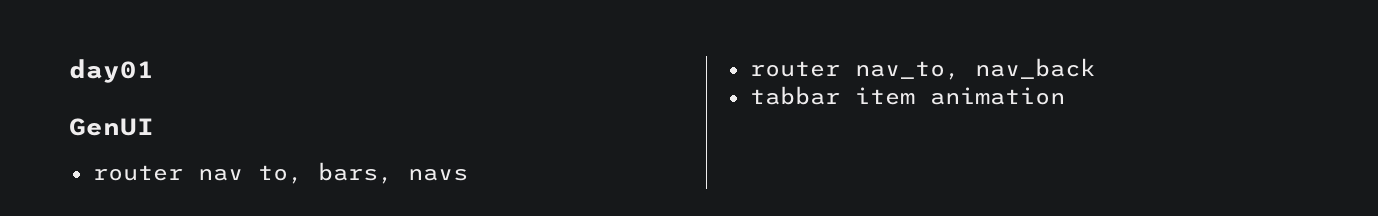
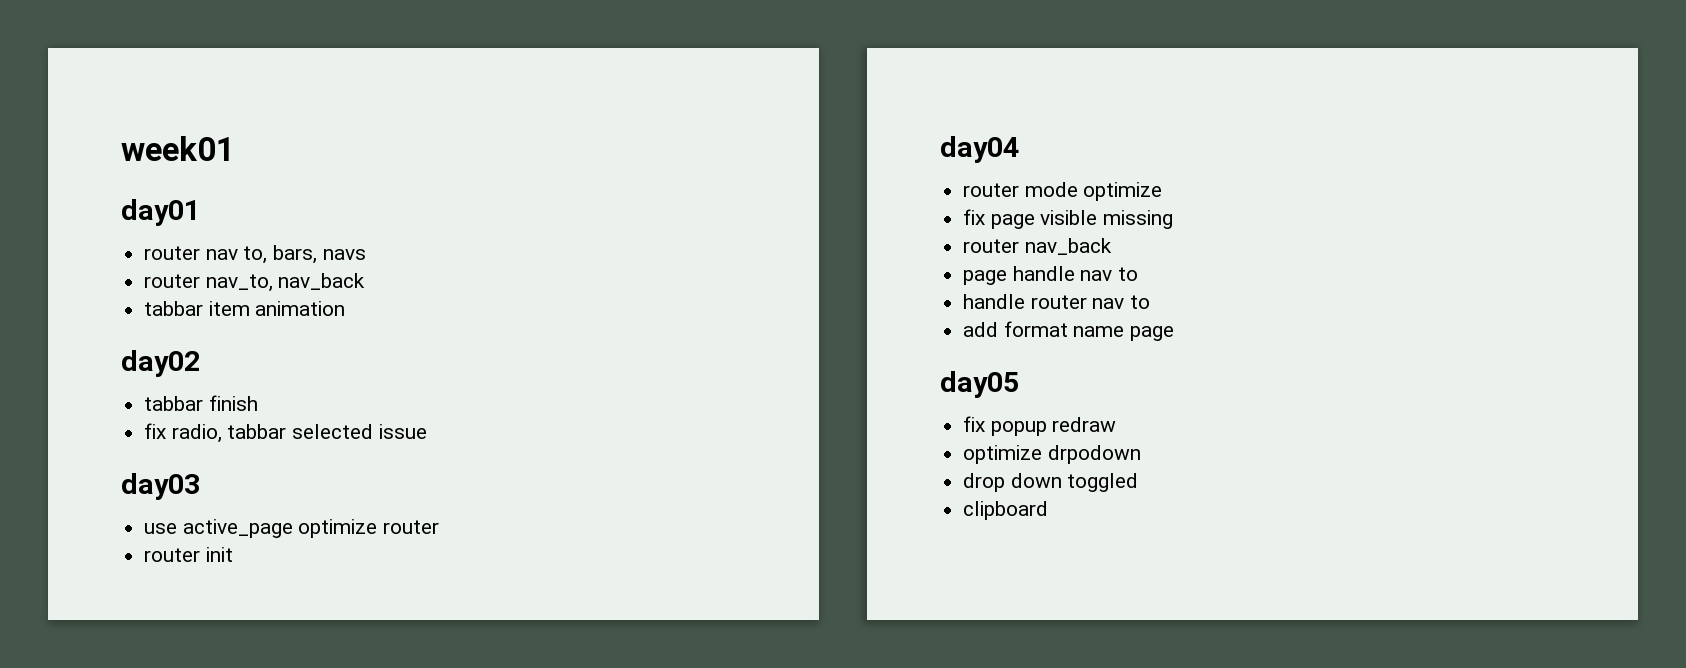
+ week01
- GenUI
+ day02
+ tabbar finish
+ fix radio, tabbar selected issue
+ day03
+ use active_page optimize router
+ router init
+ day04
+ router mode optimize
+ fix page visible missing
+ router nav_back
+ page handle nav to
+ handle router nav to
+ add format name page
+ day05
+ fix popup redraw
+ optimize drpodown
+ drop down toggled
+ clipboard

